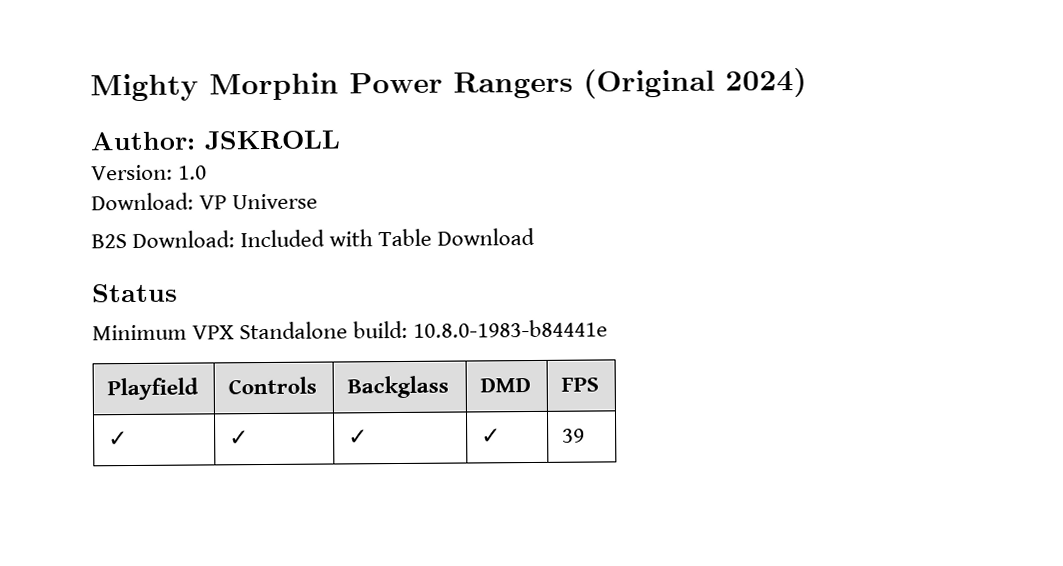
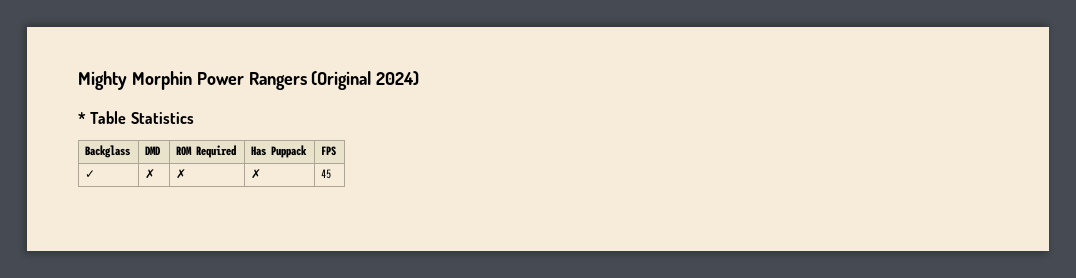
- Author: JSKROLL
- Version: 1.0
- Download: VP Universe
- B2S Download: Included with Table Download
- Status
- Minimum VPX Standalone build: 10.8.0-1983-b84441e
- Playfield | Controls | Backglass | DMD | FPS
- ✓ | ✓ | ✓ | ✓ | 39
+ * Table Statistics
+ Backglass | DMD | ROM Required | Has Puppack | FPS
+ ✓ | ✗ | ✗ | ✗ | 45

